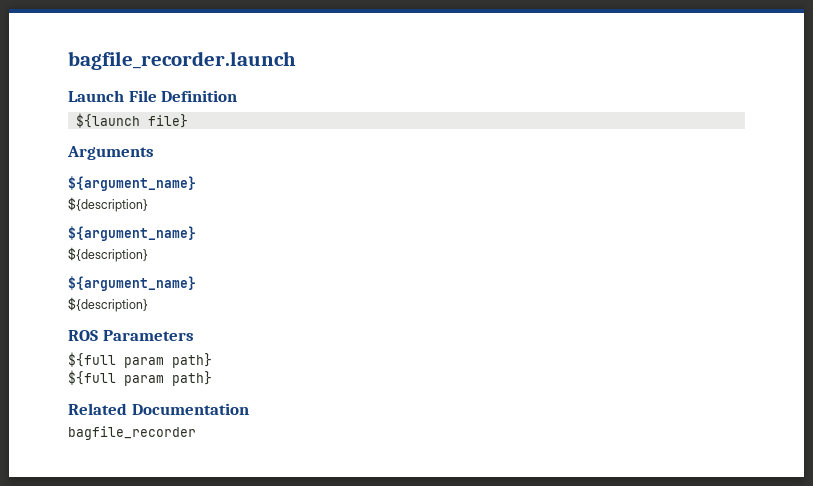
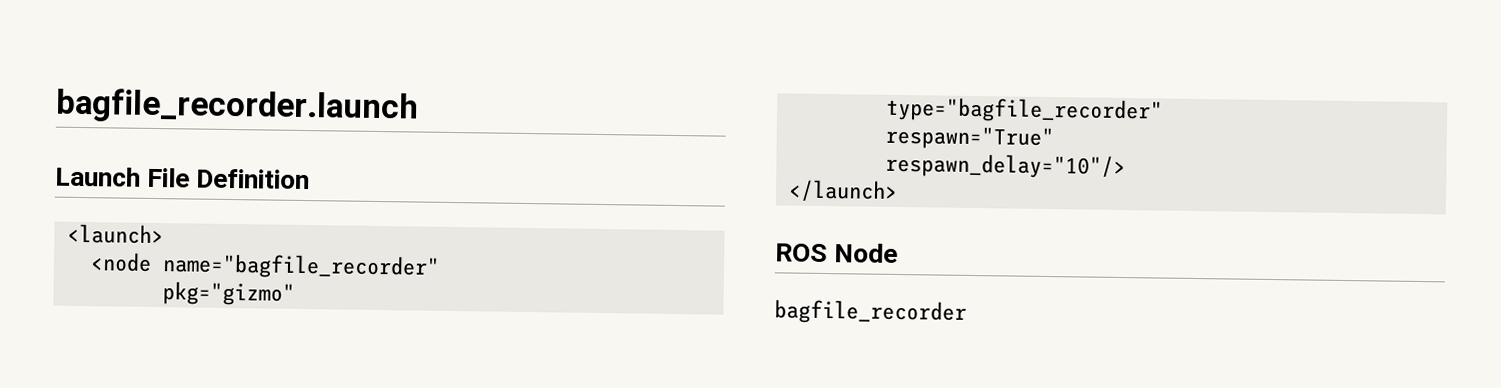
- ${launch file}
- Arguments
- ${argument_name}
- ${description}
- ${argument_name}
- ${description}
- ${argument_name}
- ${description}
- ROS Parameters
- ${full param path}
- ${full param path}
- Related Documentation
+ <launch>
+ <node name="bagfile_recorder"
+ pkg="gizmo"
+ type="bagfile_recorder"
+ respawn="True"
+ respawn_delay="10"/>
+ </launch>
+ ROS Node

